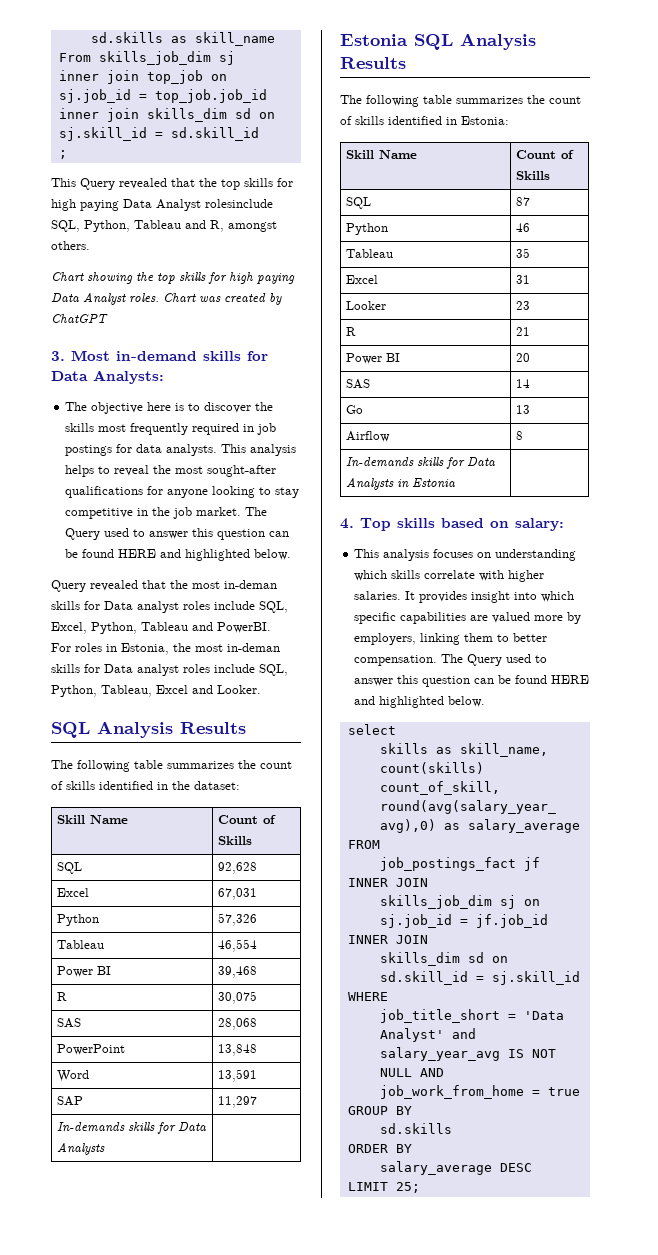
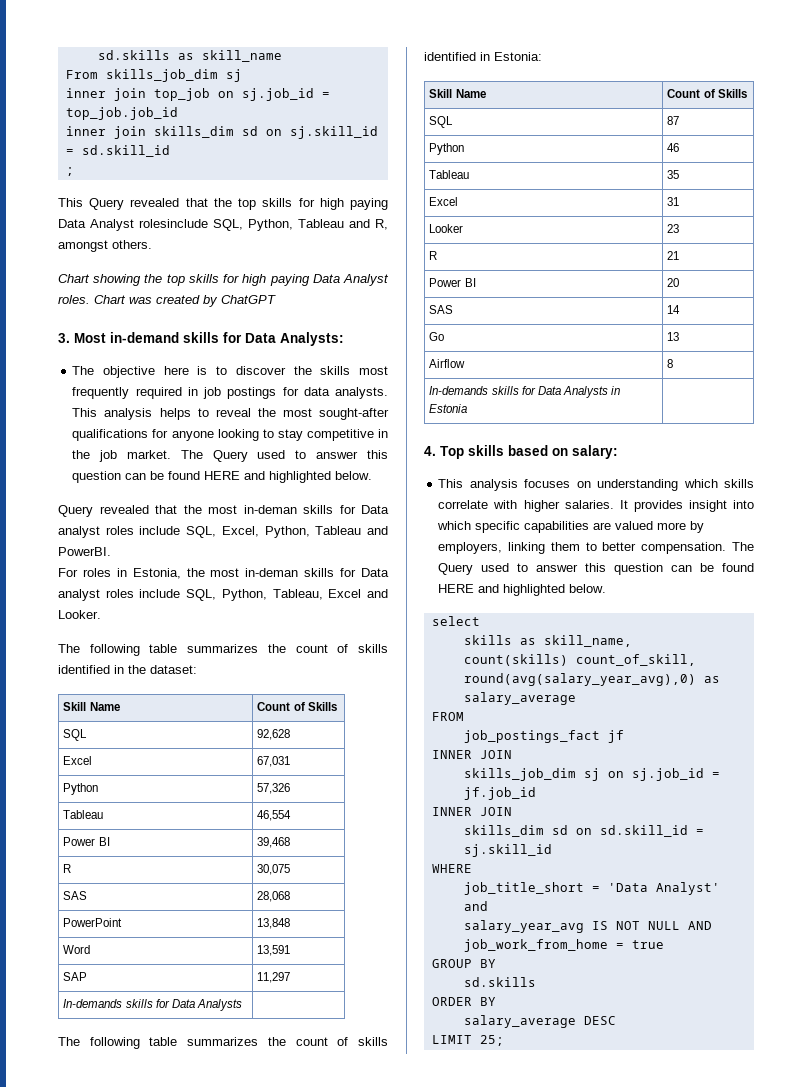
  For roles in Estonia, the most in-deman skills for Data analyst roles include SQL, Python, Tableau, Excel and Looker.
- SQL Analysis Results
- Estonia SQL Analysis Results

